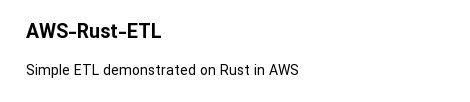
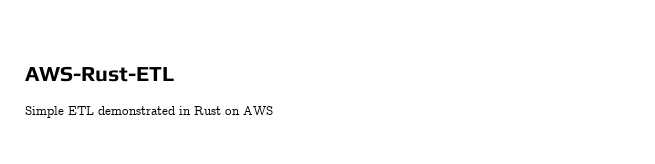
- Simple ETL demonstrated on Rust in AWS
+ Simple ETL demonstrated in Rust on AWS

